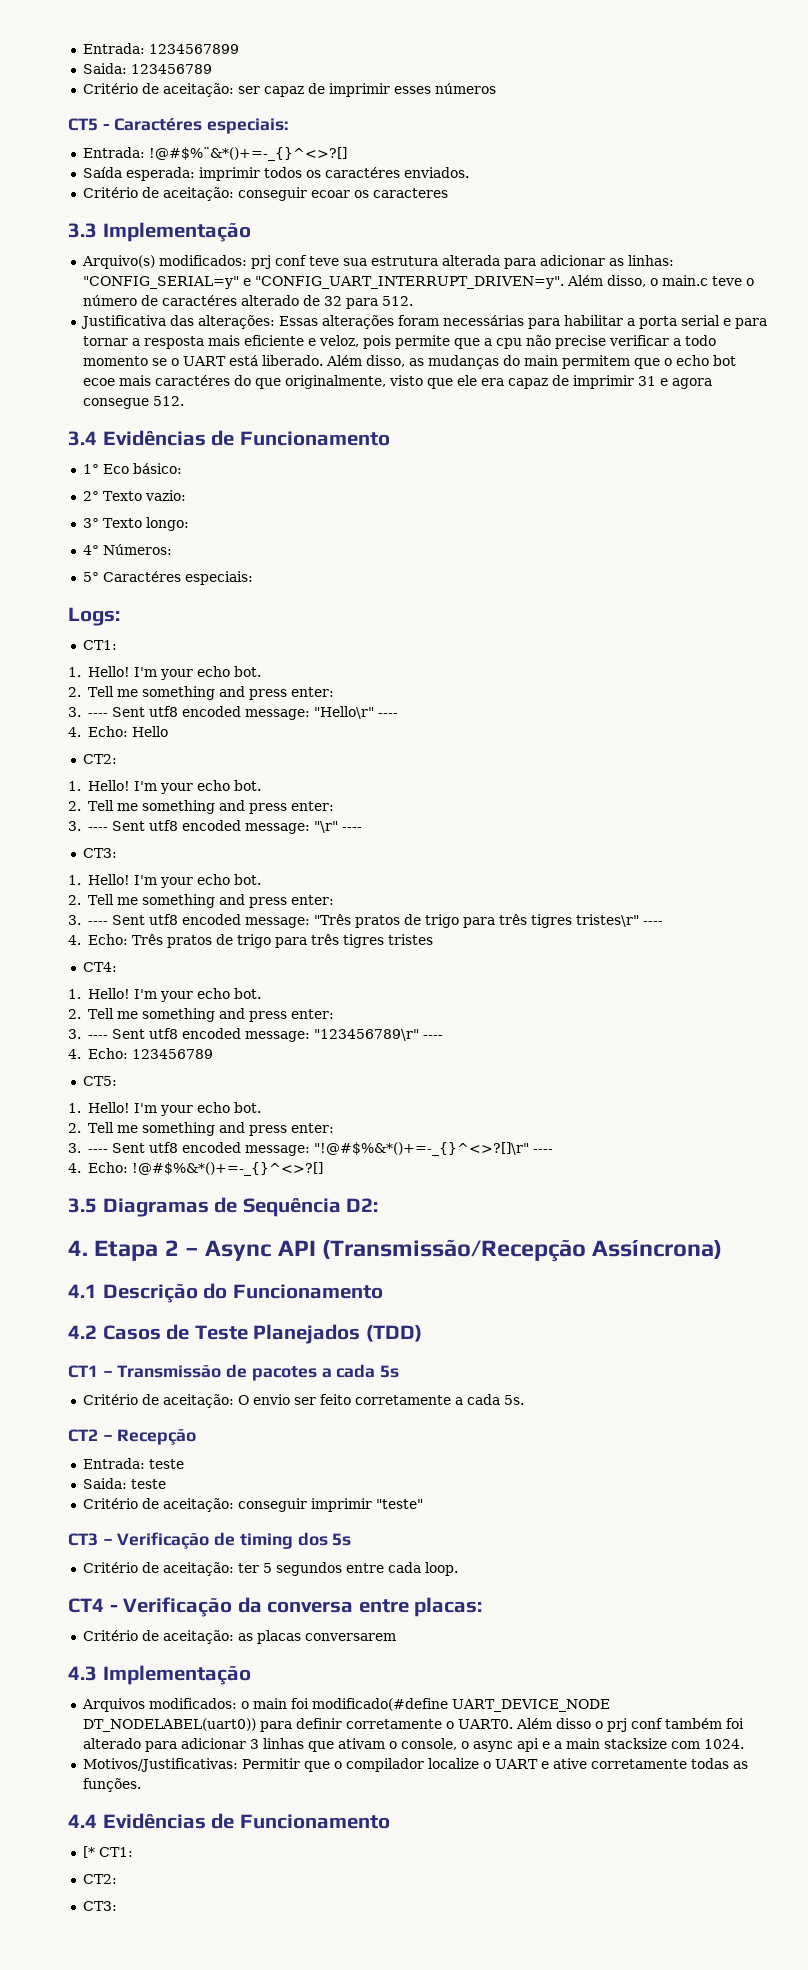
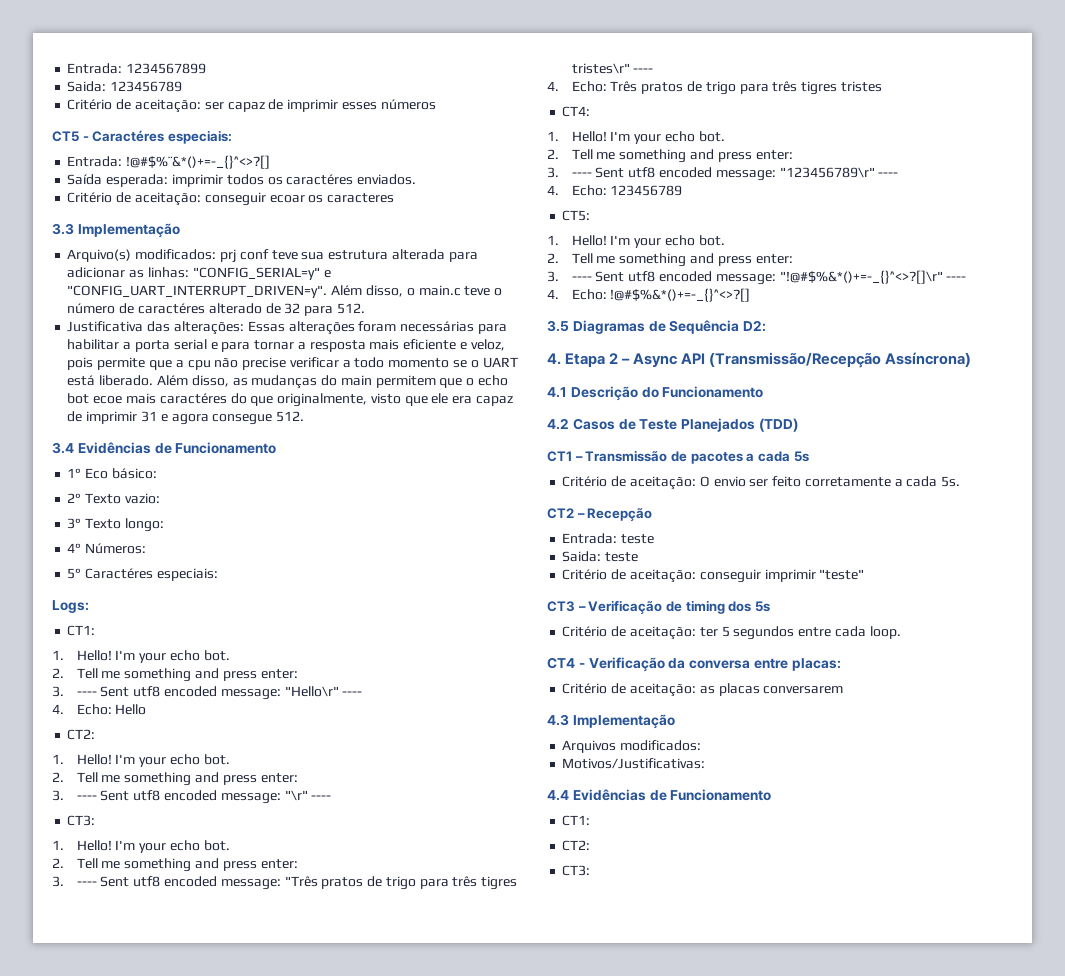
- Arquivos modificados: o main foi modificado(#define UART_DEVICE_NODE DT_NODELABEL(uart0)) para definir corretamente o UART0. Além disso o prj conf também foi alterado para adicionar 3 linhas que ativam o console, o async api e a main stacksize com 1024.
- Motivos/Justificativas: Permitir que o compilador localize o UART e ative corretamente todas as funções.
+ Arquivos modificados:
+ Motivos/Justificativas:
  4.4 Evidências de Funcionamento
- [* CT1:
+ CT1:

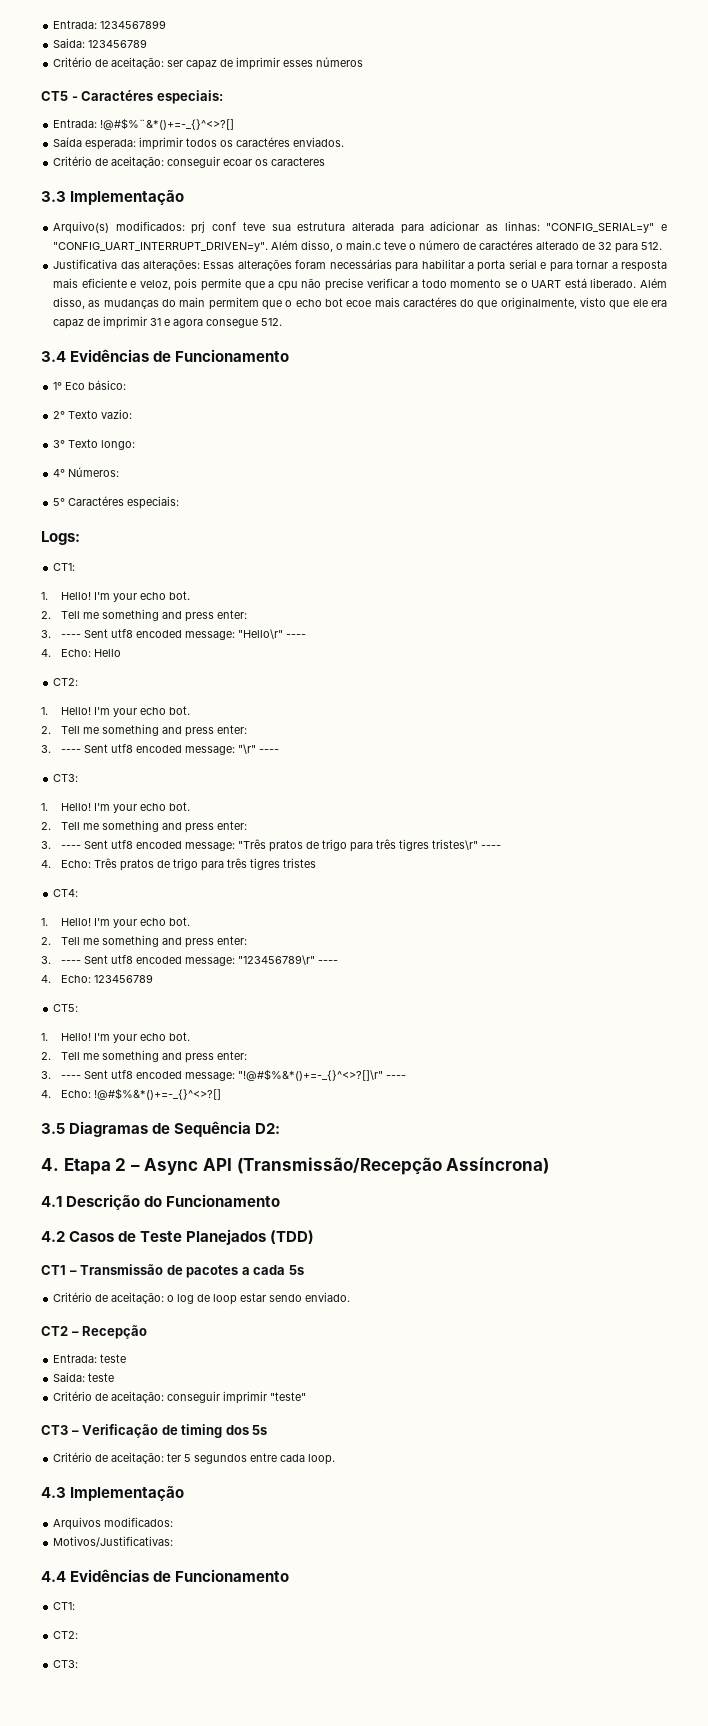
- Critério de aceitação: O envio ser feito corretamente a cada 5s.
+ Critério de aceitação: o log de loop estar sendo enviado.
- CT4 - Verificação da conversa entre placas:
- Critério de aceitação: as placas conversarem

